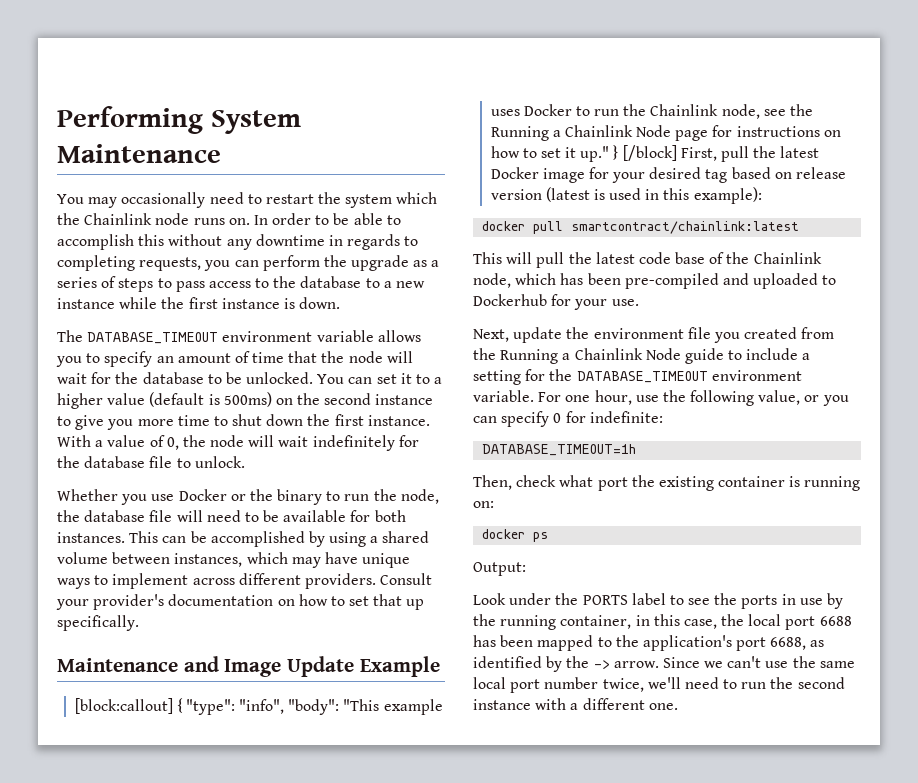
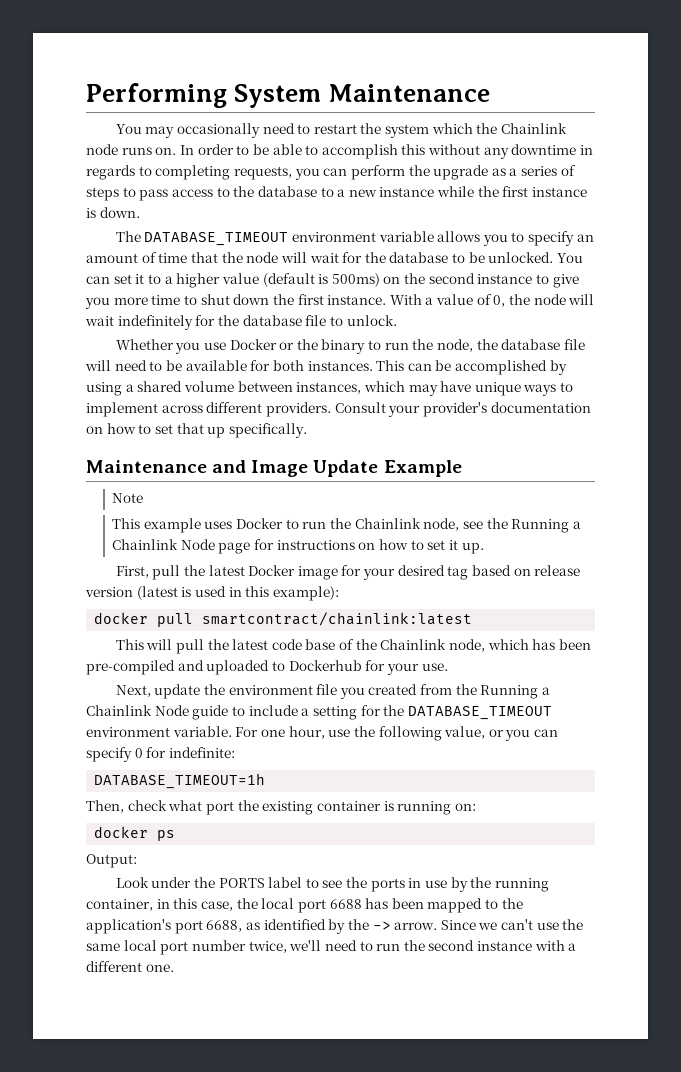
- [block:callout] { "type": "info", "body": "This example uses Docker to run the Chainlink node, see the Running a Chainlink Node page for instructions on how to set it up." } [/block] First, pull the latest Docker image for your desired tag based on release version (latest is used in this example):
+ Note
+ This example uses Docker to run the Chainlink node, see the Running a Chainlink Node page for instructions on how to set it up.
+ First, pull the latest Docker image for your desired tag based on release version (latest is used in this example):

